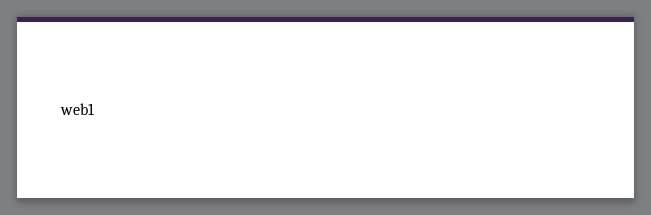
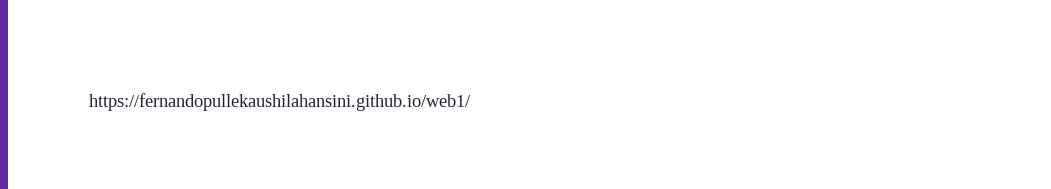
- web1
+ https://fernandopullekaushilahansini.github.io/web1/

